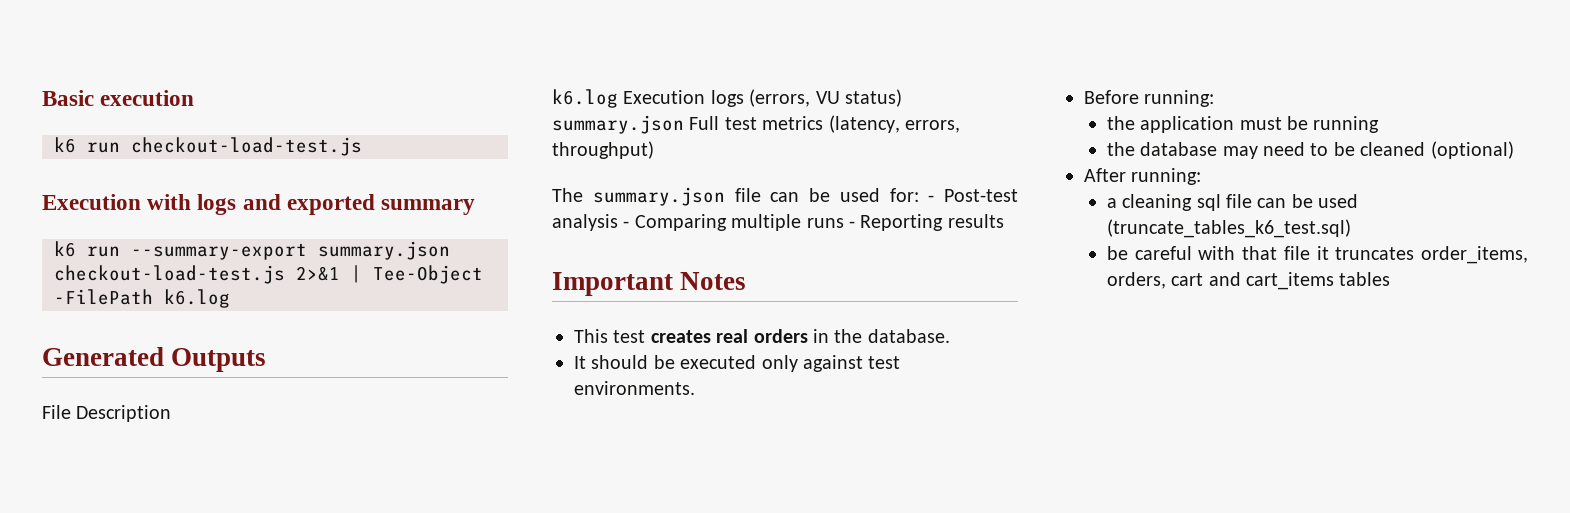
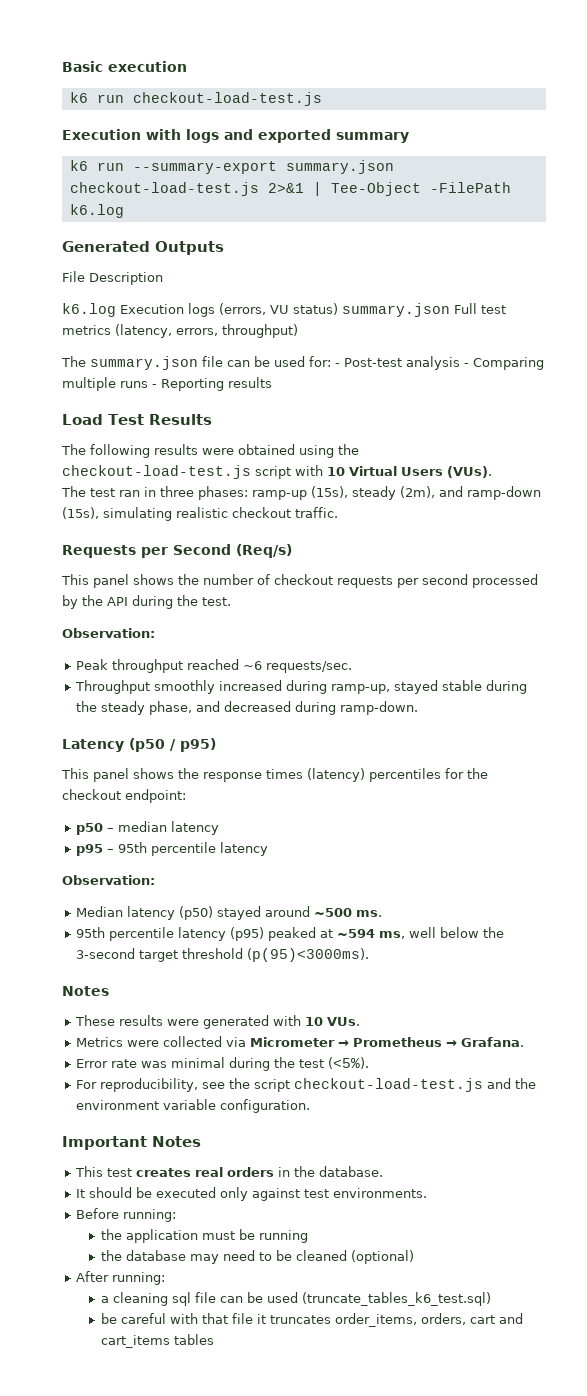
+ Load Test Results
+ The following results were obtained using the checkout-load-test.js script with 10 Virtual Users (VUs).
+ The test ran in three phases: ramp-up (15s), steady (2m), and ramp-down (15s), simulating realistic checkout traffic.
+ Requests per Second (Req/s)
+ This panel shows the number of checkout requests per second processed by the API during the test.
+ Observation:
+ Peak throughput reached ~6 requests/sec.
+ Throughput smoothly increased during ramp-up, stayed stable during the steady phase, and decreased during ramp-down.
+ Latency (p50 / p95)
+ This panel shows the response times (latency) percentiles for the checkout endpoint:
+ p50 – median latency
+ p95 – 95th percentile latency
+ Observation:
+ Median latency (p50) stayed around ~500 ms.
+ 95th percentile latency (p95) peaked at ~594 ms, well below the 3-second target threshold (p(95)<3000ms).
+ Notes
+ These results were generated with 10 VUs.
+ Metrics were collected via Micrometer → Prometheus → Grafana.
+ Error rate was minimal during the test (<5%).
+ For reproducibility, see the script checkout-load-test.js and the environment variable configuration.

